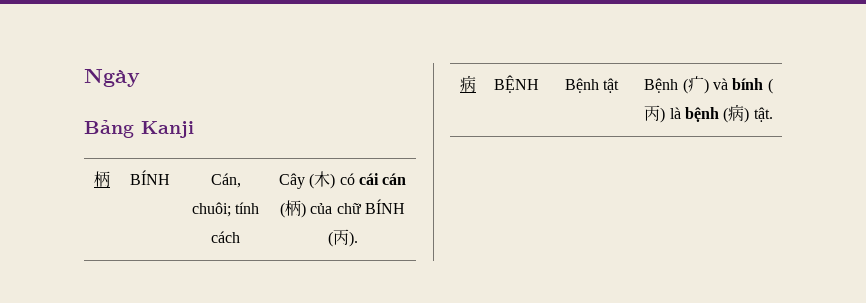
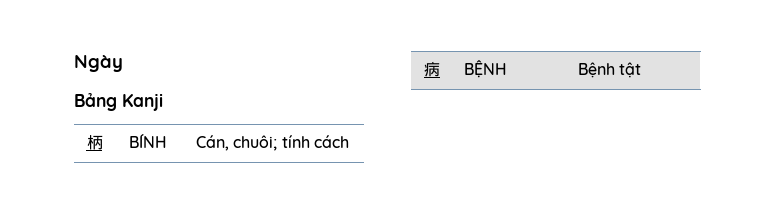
- 柄 | BÍNH | Cán, chuôi; tính cách | Cây (木) có cái cán (柄) của chữ BÍNH (丙).
- 病 | BỆNH | Bệnh tật | Bệnh (疒) và bính (丙) là bệnh (病) tật.
+ 柄 | BÍNH | Cán, chuôi; tính cách
+ 病 | BỆNH | Bệnh tật

